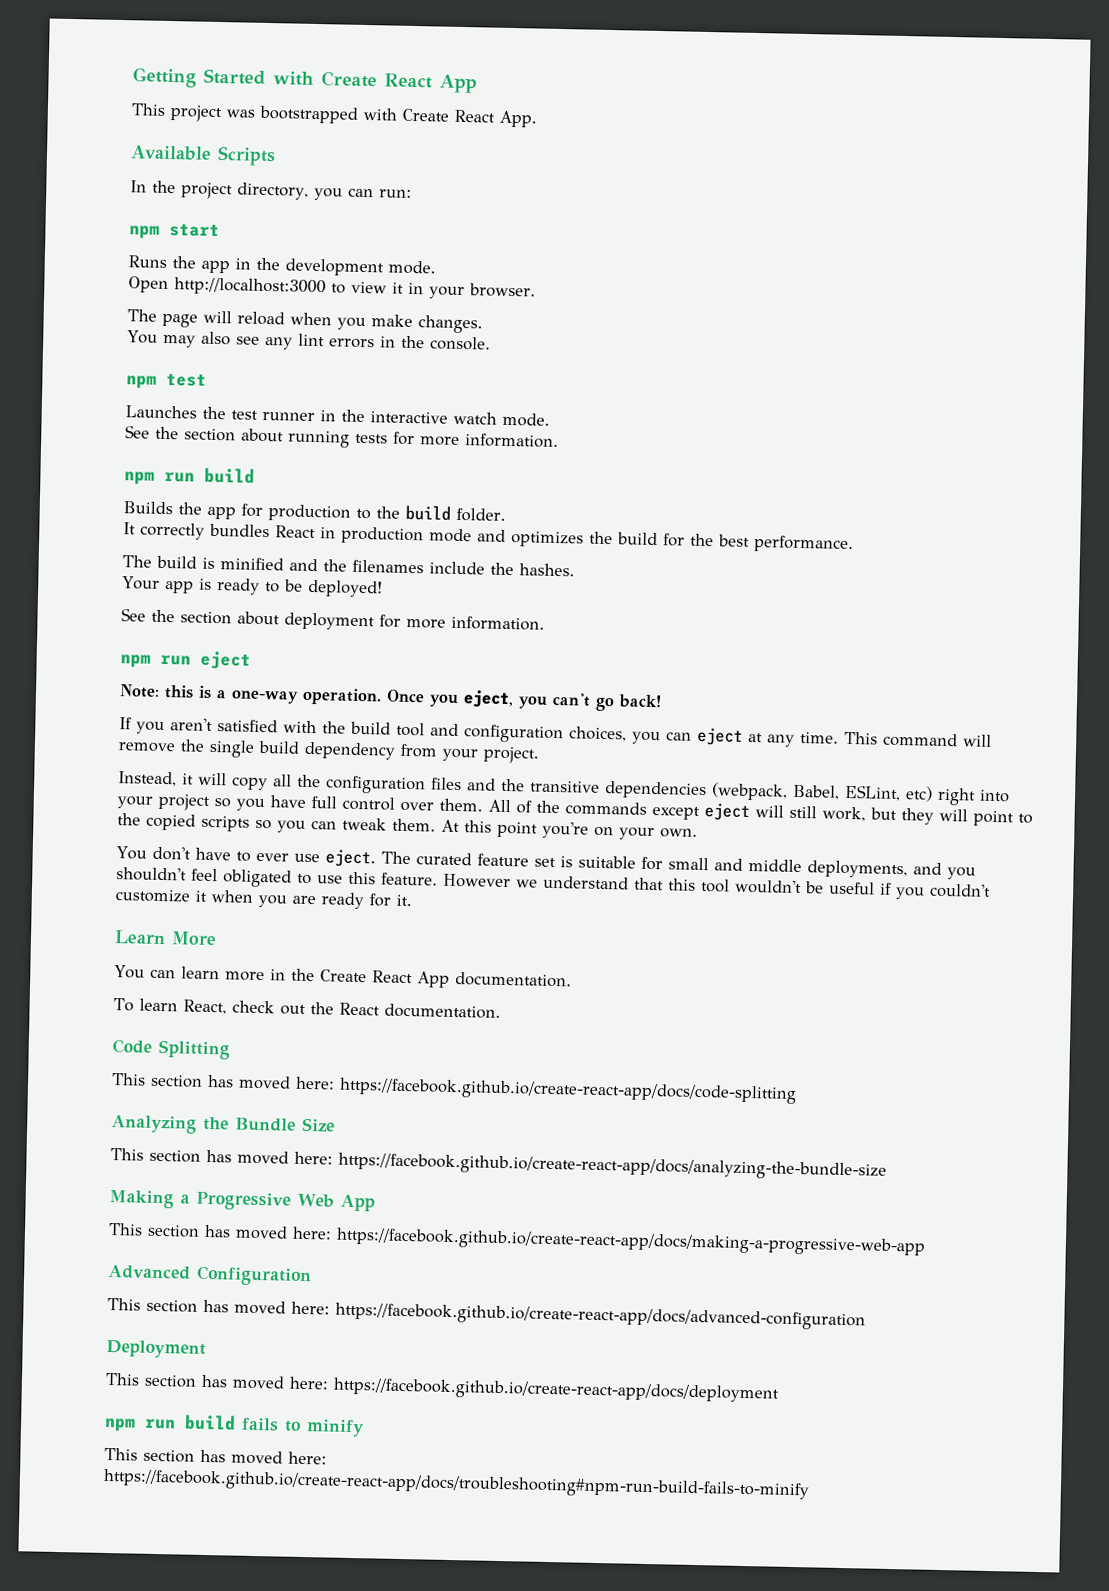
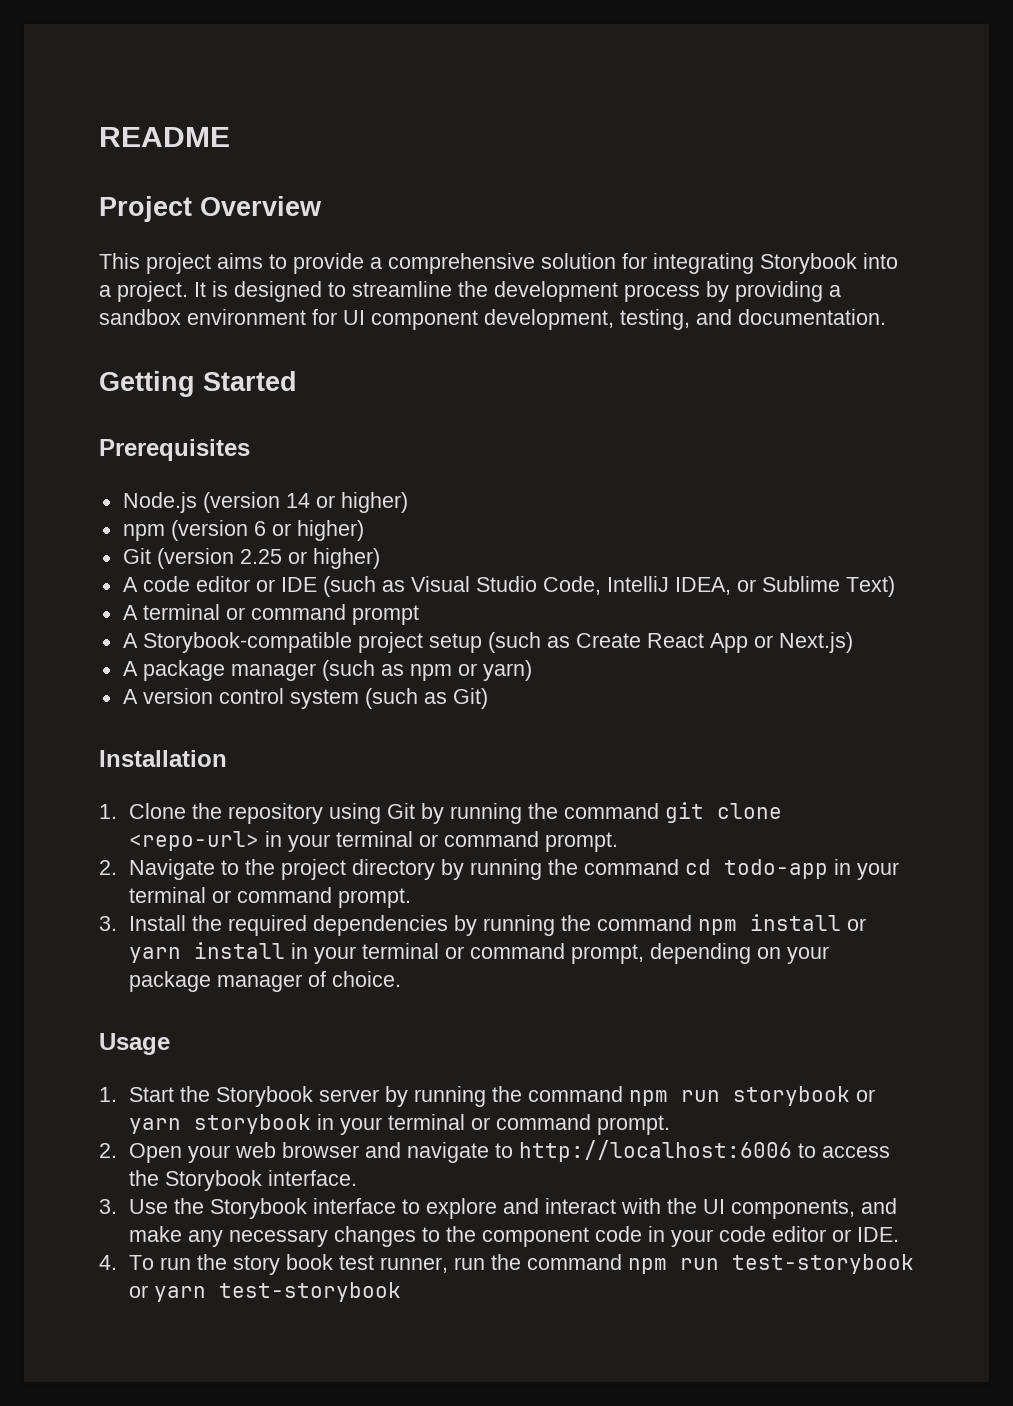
- Getting Started with Create React App
- This project was bootstrapped with Create React App.
- Available Scripts
- In the project directory, you can run:
- npm start
- Runs the app in the development mode.
- Open http://localhost:3000 to view it in your browser.
- The page will reload when you make changes.
- You may also see any lint errors in the console.
- npm test
- Launches the test runner in the interactive watch mode.
- See the section about running tests for more information.
- npm run build
- Builds the app for production to the build folder.
- It correctly bundles React in production mode and optimizes the build for the best performance.
- The build is minified and the filenames include the hashes.
- Your app is ready to be deployed!
- See the section about deployment for more information.
- npm run eject
- Note: this is a one-way operation. Once you eject, you can't go back!
- If you aren't satisfied with the build tool and configuration choices, you can eject at any time. This command will remove the single build dependency from your project.
- Instead, it will copy all the configuration files and the transitive dependencies (webpack, Babel, ESLint, etc) right into your project so you have full control over them. All of the commands except eject will still work, but they will point to the copied scripts so you can tweak them. At this point you're on your own.
- You don't have to ever use eject. The curated feature set is suitable for small and middle deployments, and you shouldn't feel obligated to use this feature. However we understand that this tool wouldn't be useful if you couldn't customize it when you are ready for it.
- Learn More
- You can learn more in the Create React App documentation.
- To learn React, check out the React documentation.
- Code Splitting
- This section has moved here: https://facebook.github.io/create-react-app/docs/code-splitting
- Analyzing the Bundle Size
- This section has moved here: https://facebook.github.io/create-react-app/docs/analyzing-the-bundle-size
- Making a Progressive Web App
- This section has moved here: https://facebook.github.io/create-react-app/docs/making-a-progressive-web-app
- Advanced Configuration
- This section has moved here: https://facebook.github.io/create-react-app/docs/advanced-configuration
- Deployment
- This section has moved here: https://facebook.github.io/create-react-app/docs/deployment
- npm run build fails to minify
- This section has moved here: https://facebook.github.io/create-react-app/docs/troubleshooting#npm-run-build-fails-to-minify
+ README
+ Project Overview
+ This project aims to provide a comprehensive solution for integrating Storybook into a project. It is designed to streamline the development process by providing a sandbox environment for UI component development, testing, and documentation.
+ Getting Started
+ Prerequisites
+ Node.js (version 14 or higher)
+ npm (version 6 or higher)
+ Git (version 2.25 or higher)
+ A code editor or IDE (such as Visual Studio Code, IntelliJ IDEA, or Sublime Text)
+ A terminal or command prompt
+ A Storybook-compatible project setup (such as Create React App or Next.js)
+ A package manager (such as npm or yarn)
+ A version control system (such as Git)
+ Installation
+ 1. Clone the repository using Git by running the command git clone <repo-url> in your terminal or command prompt.
+ 2. Navigate to the project directory by running the command cd todo-app in your terminal or command prompt.
+ 3. Install the required dependencies by running the command npm install or yarn install in your terminal or command prompt, depending on your package manager of choice.
+ Usage
+ 1. Start the Storybook server by running the command npm run storybook or yarn storybook in your terminal or command prompt.
+ 2. Open your web browser and navigate to http://localhost:6006 to access the Storybook interface.
+ 3. Use the Storybook interface to explore and interact with the UI components, and make any necessary changes to the component code in your code editor or IDE.
+ 4. To run the story book test runner, run the command npm run test-storybook or yarn test-storybook

